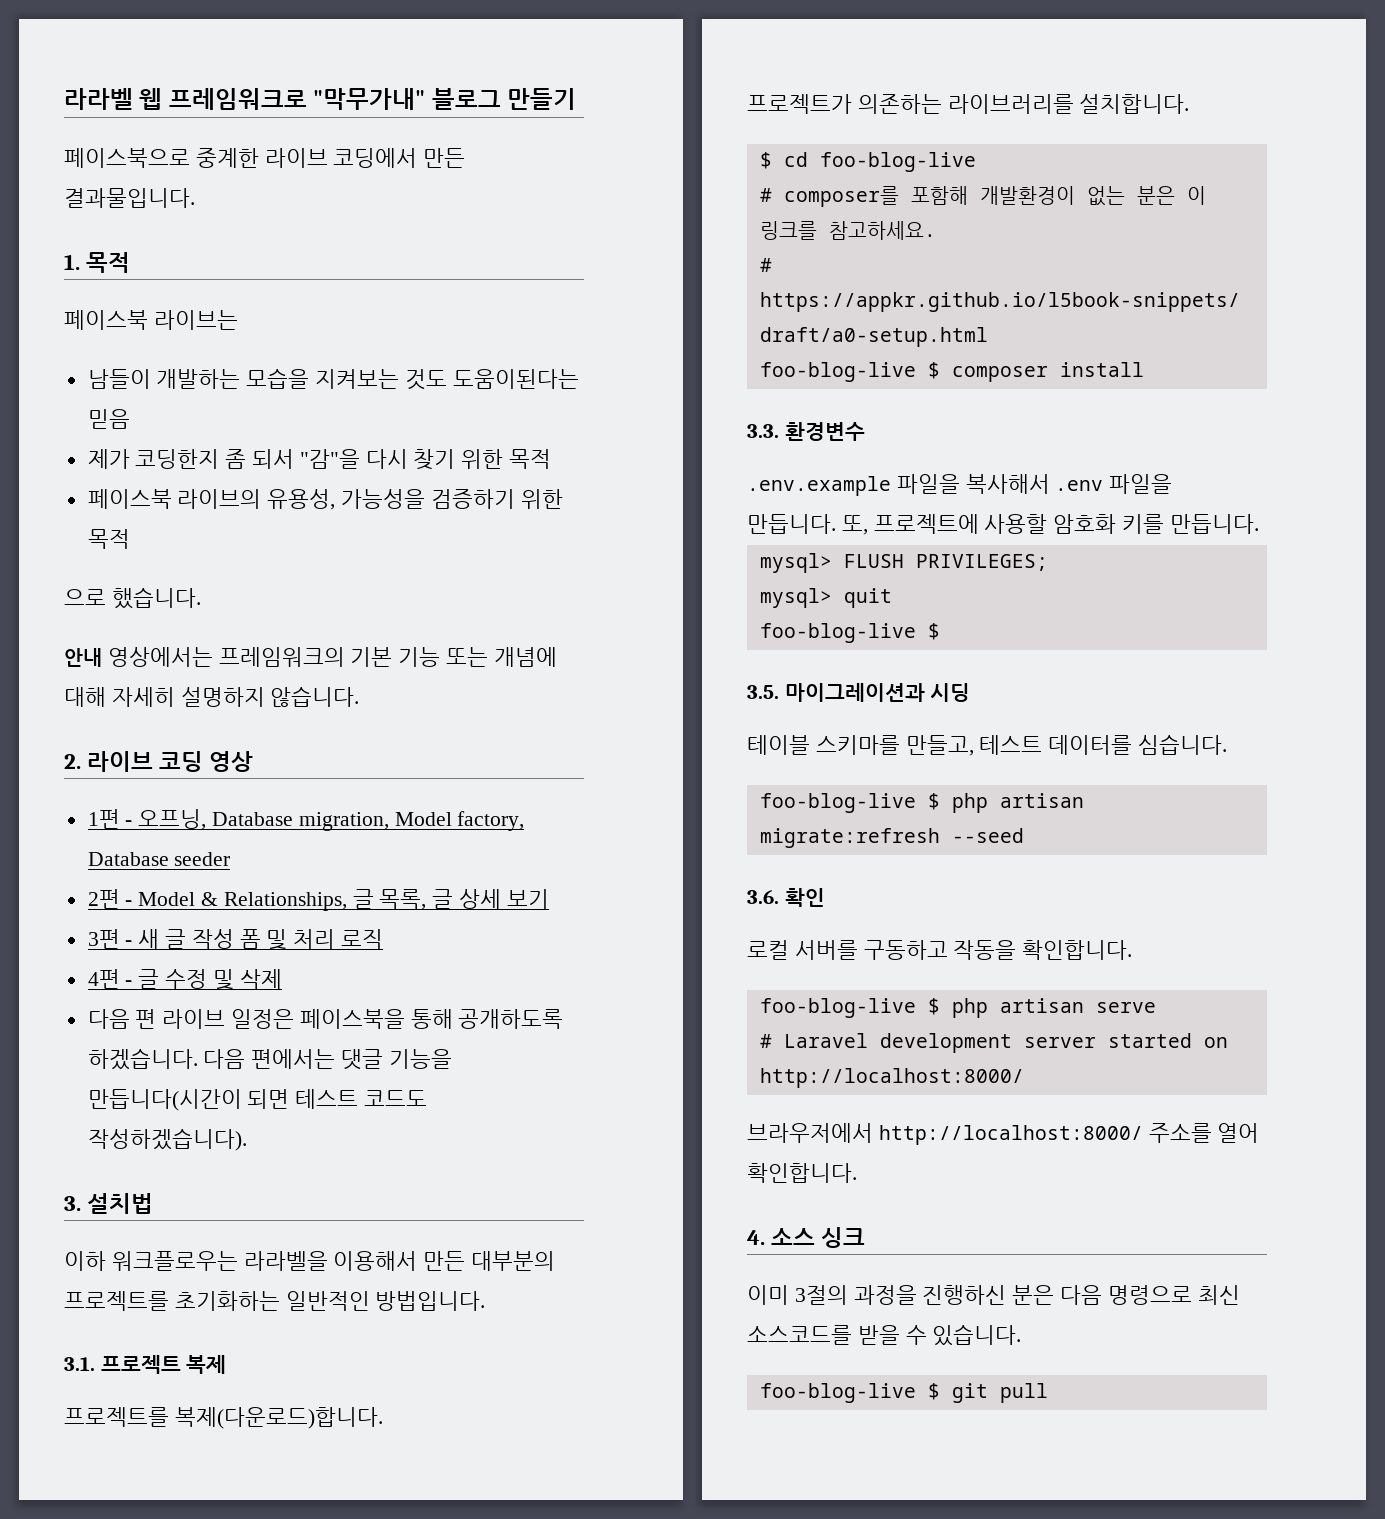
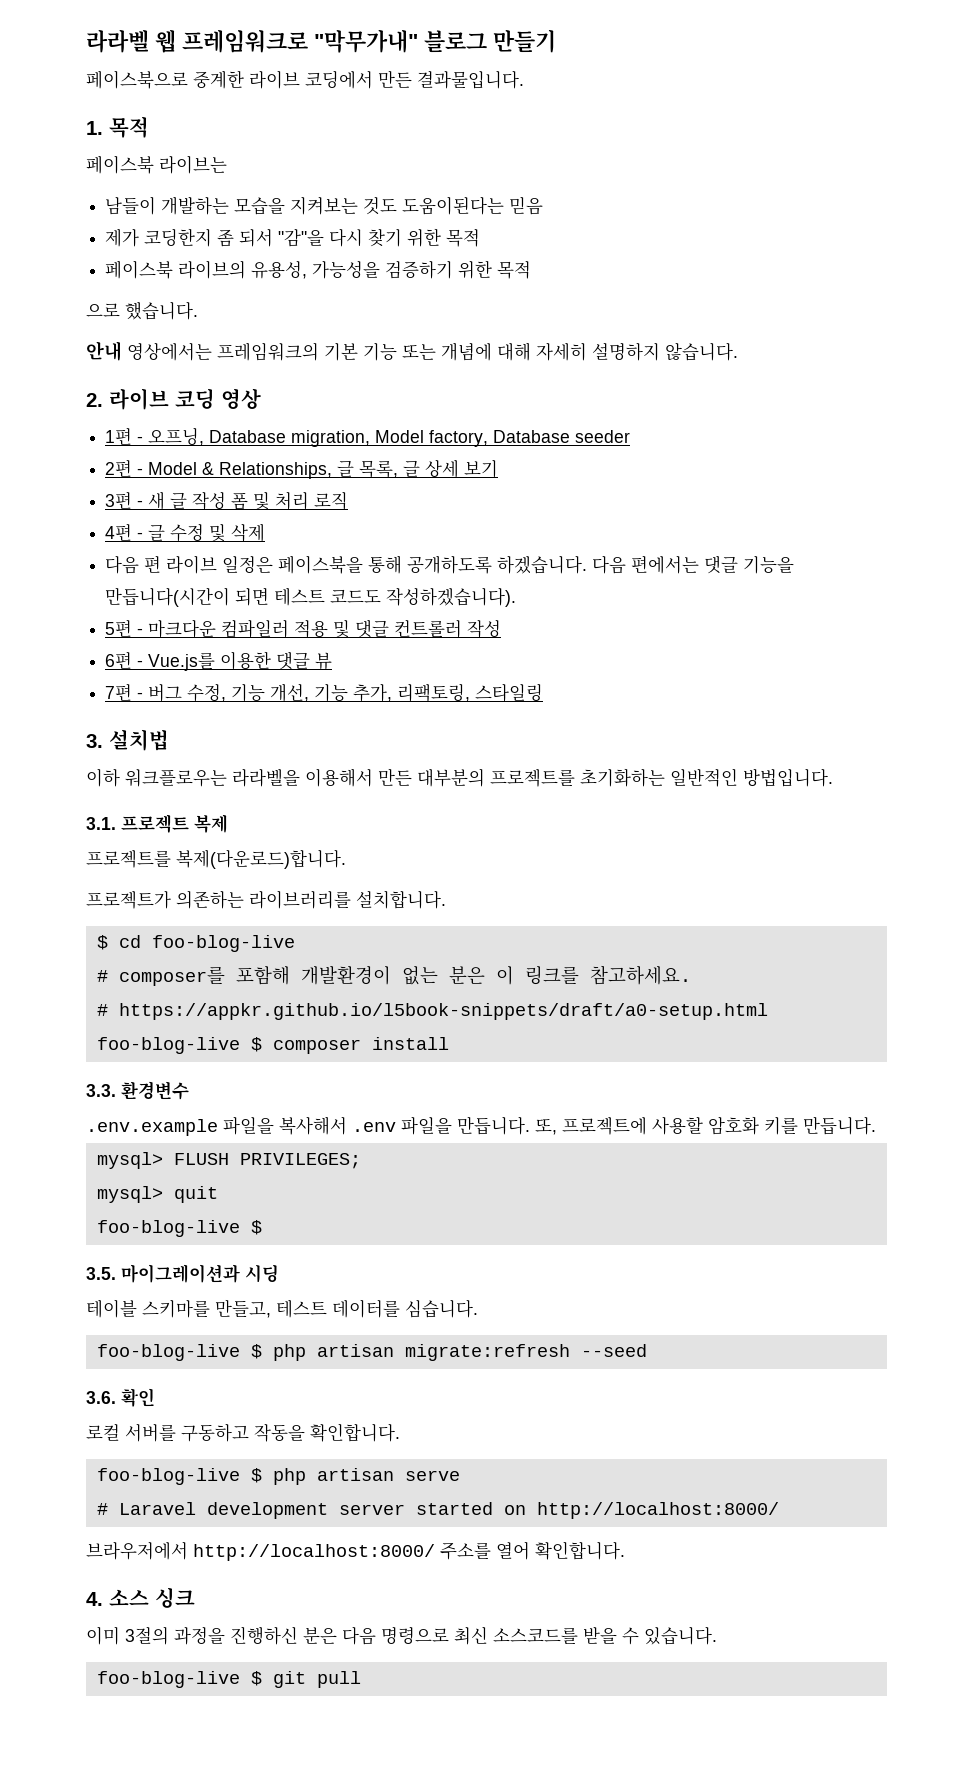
+ 5편 - 마크다운 컴파일러 적용 및 댓글 컨트롤러 작성
+ 6편 - Vue.js를 이용한 댓글 뷰
+ 7편 - 버그 수정, 기능 개선, 기능 추가, 리팩토링, 스타일링

